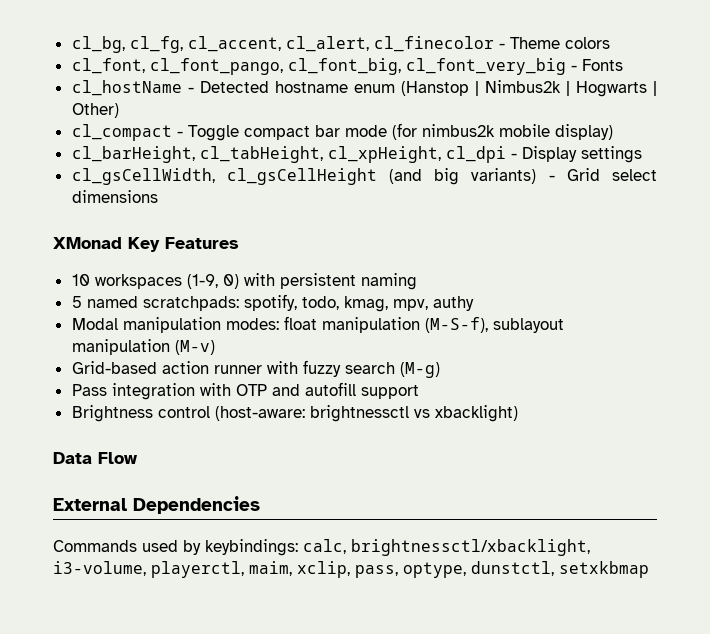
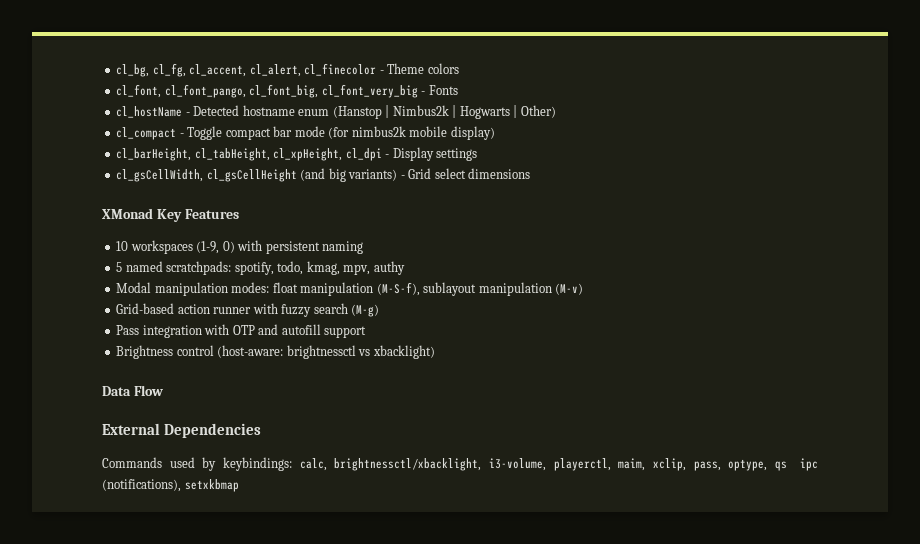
- Commands used by keybindings: calc, brightnessctl/xbacklight, i3-volume, playerctl, maim, xclip, pass, optype, dunstctl, setxkbmap
+ Commands used by keybindings: calc, brightnessctl/xbacklight, i3-volume, playerctl, maim, xclip, pass, optype, qs ipc (notifications), setxkbmap

